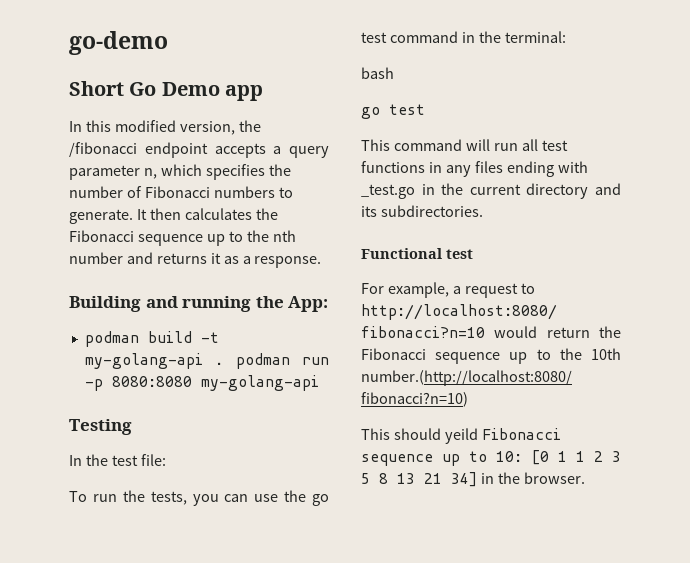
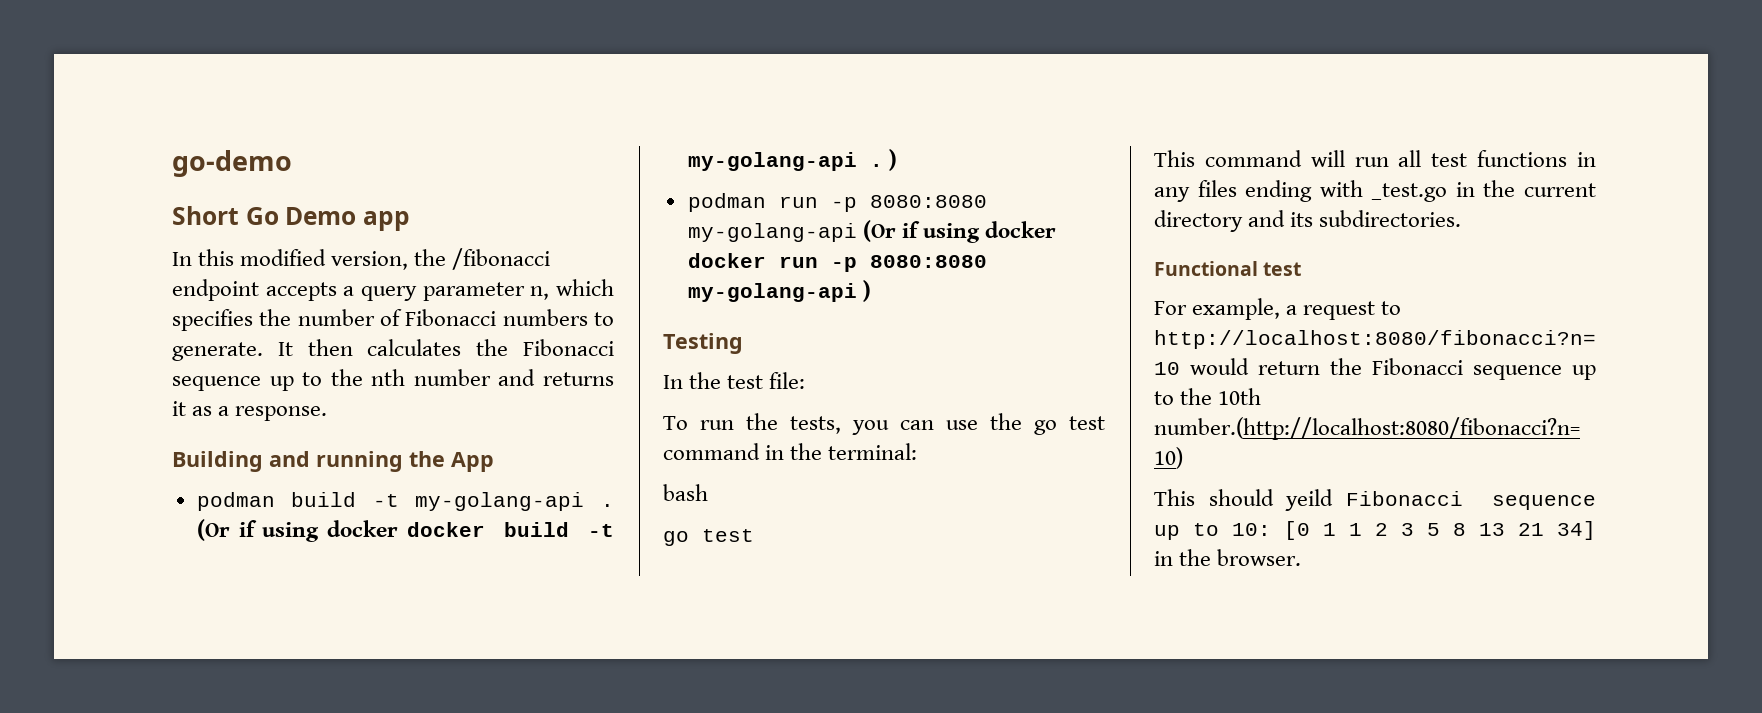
- Building and running the App:
+ Building and running the App
- podman build -t my-golang-api . podman run -p 8080:8080 my-golang-api
+ podman build -t my-golang-api . (Or if using docker docker build -t my-golang-api . )
+ podman run -p 8080:8080 my-golang-api (Or if using docker docker run -p 8080:8080 my-golang-api )

